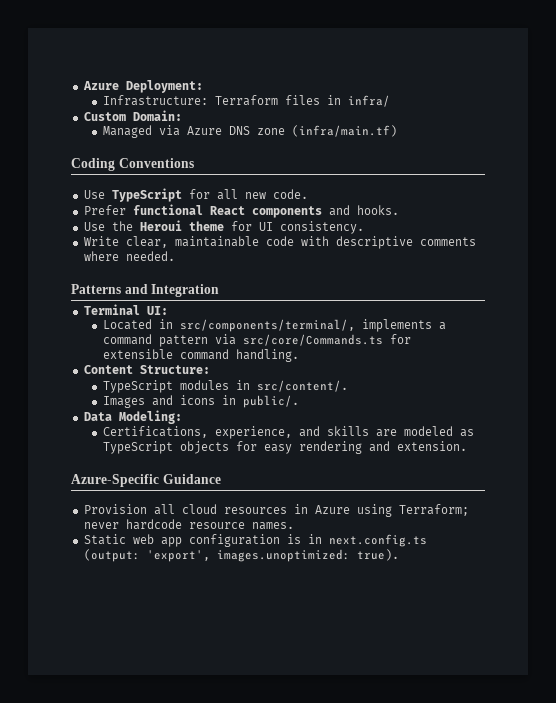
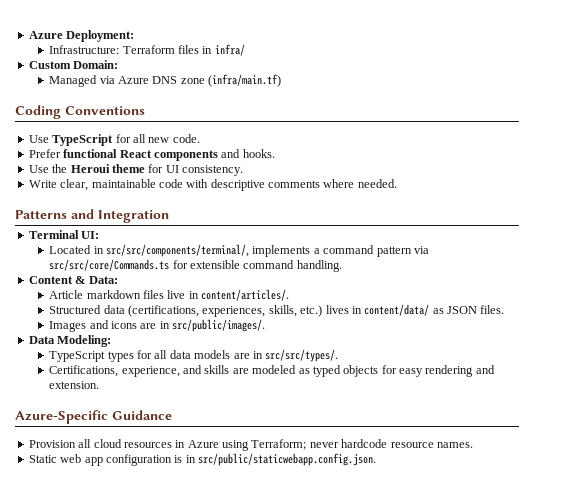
- Located in src/components/terminal/, implements a command pattern via src/core/Commands.ts for extensible command handling.
+ Located in src/src/components/terminal/, implements a command pattern via src/src/core/Commands.ts for extensible command handling.
- Content Structure:
- TypeScript modules in src/content/.
+ Content & Data:
+ Article markdown files live in content/articles/.
+ Structured data (certifications, experiences, skills, etc.) lives in content/data/ as JSON files.
- Images and icons in public/.
+ Images and icons are in src/public/images/.
+ TypeScript types for all data models are in src/src/types/.
- Certifications, experience, and skills are modeled as TypeScript objects for easy rendering and extension.
+ Certifications, experience, and skills are modeled as typed objects for easy rendering and extension.
- Static web app configuration is in next.config.ts (output: 'export', images.unoptimized: true).
+ Static web app configuration is in src/public/staticwebapp.config.json.

